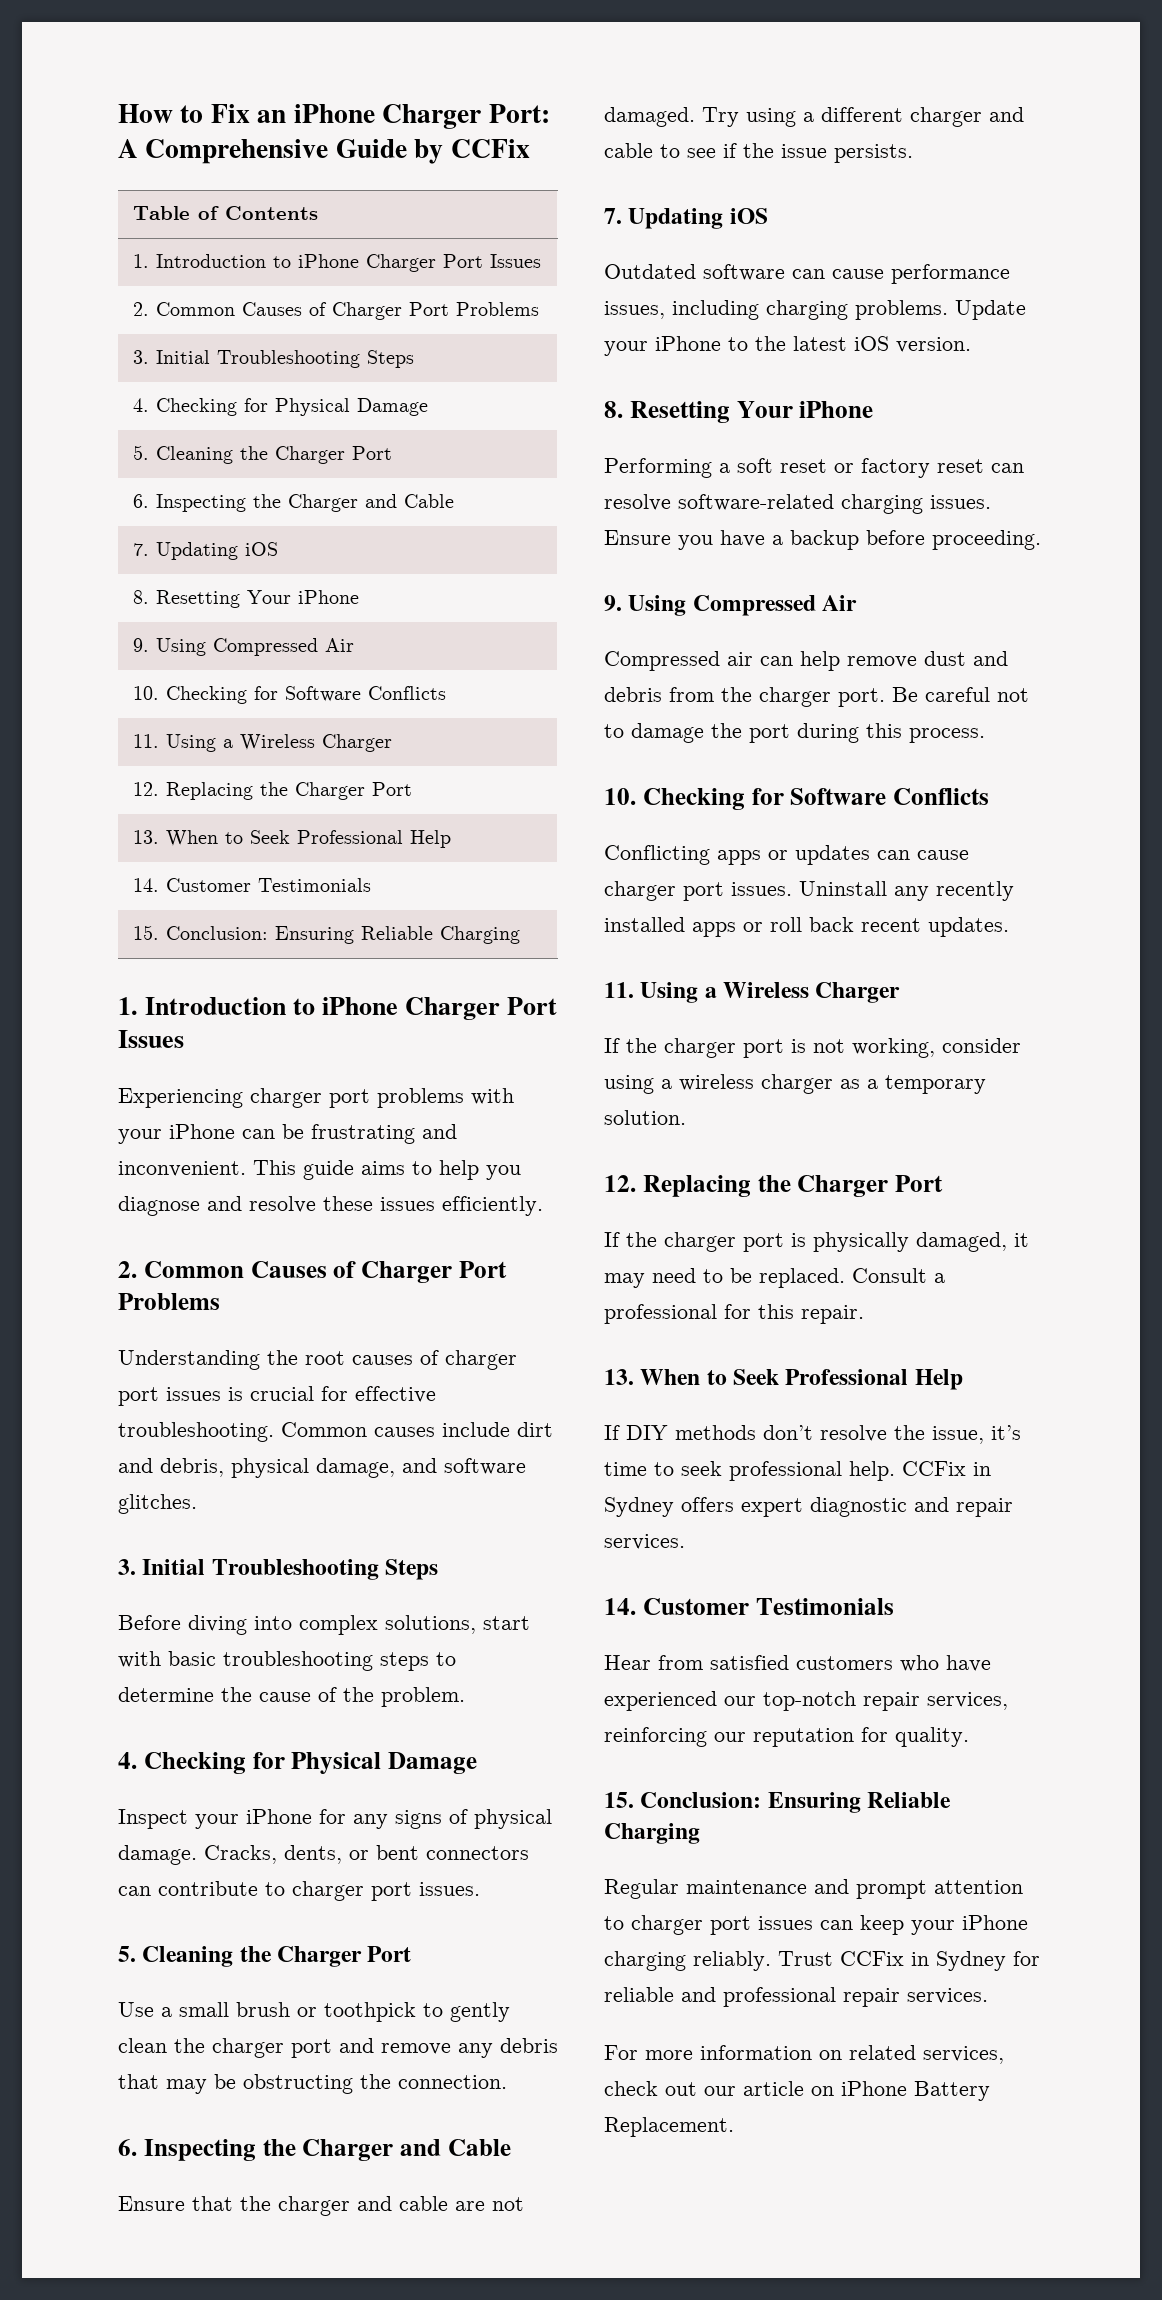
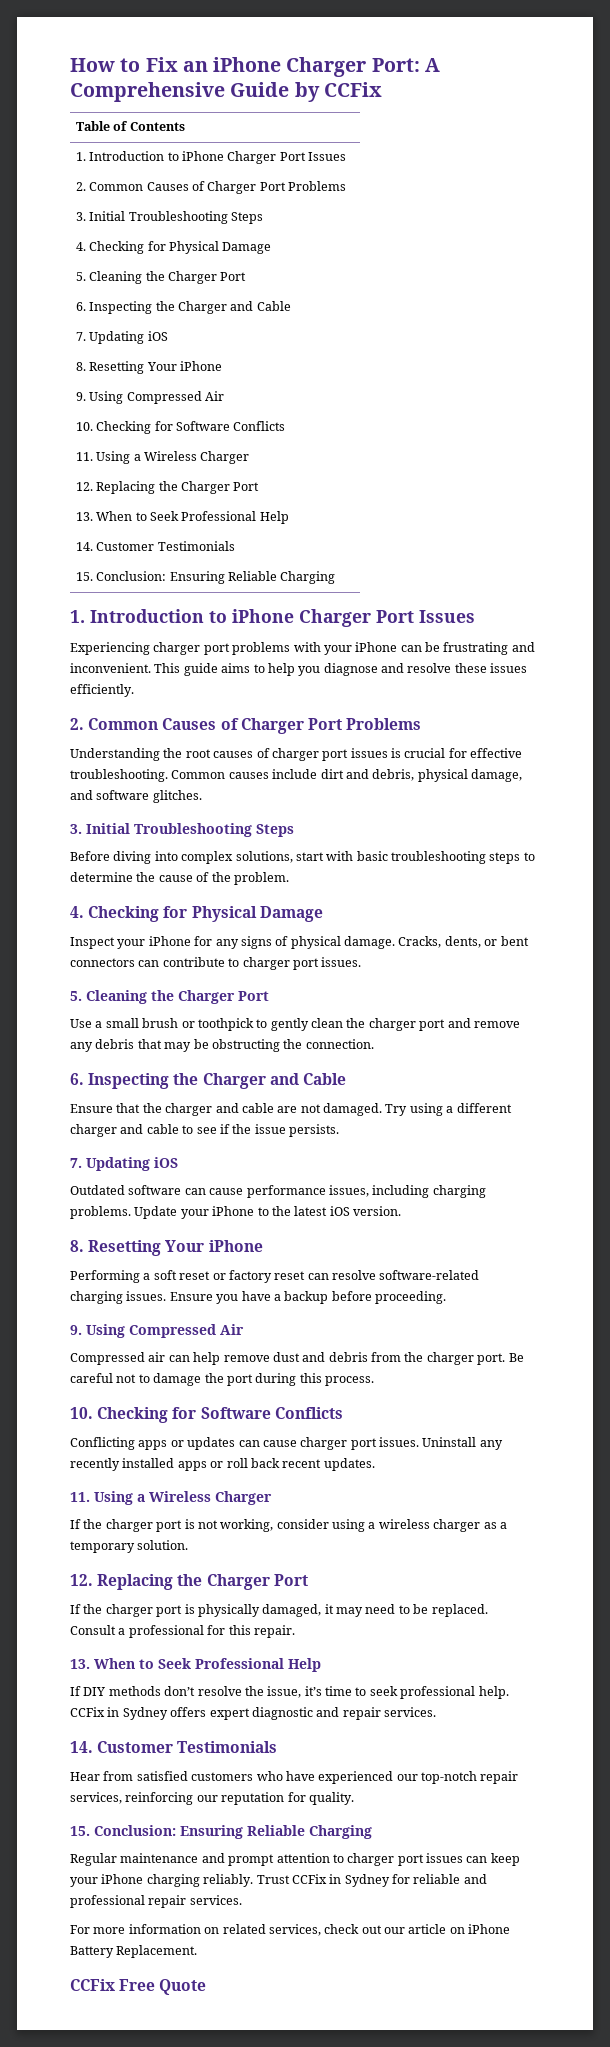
+ CCFix Free Quote

